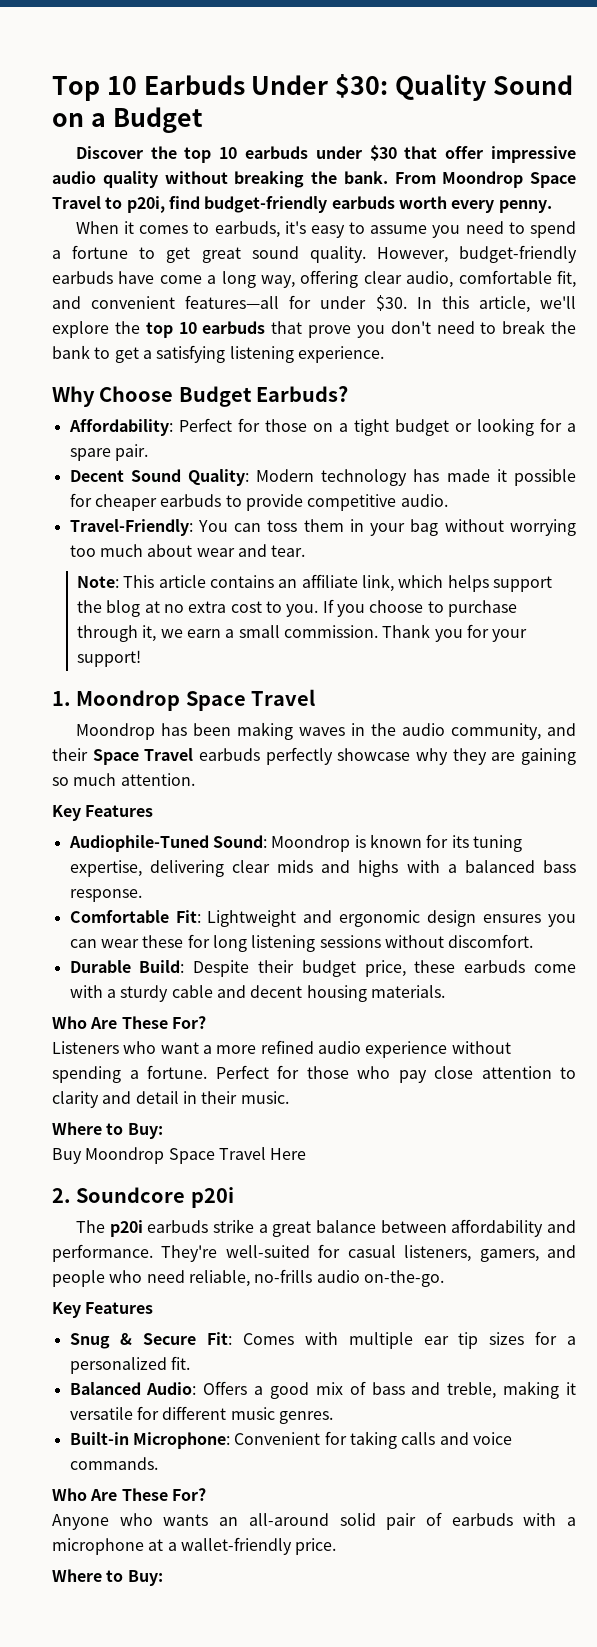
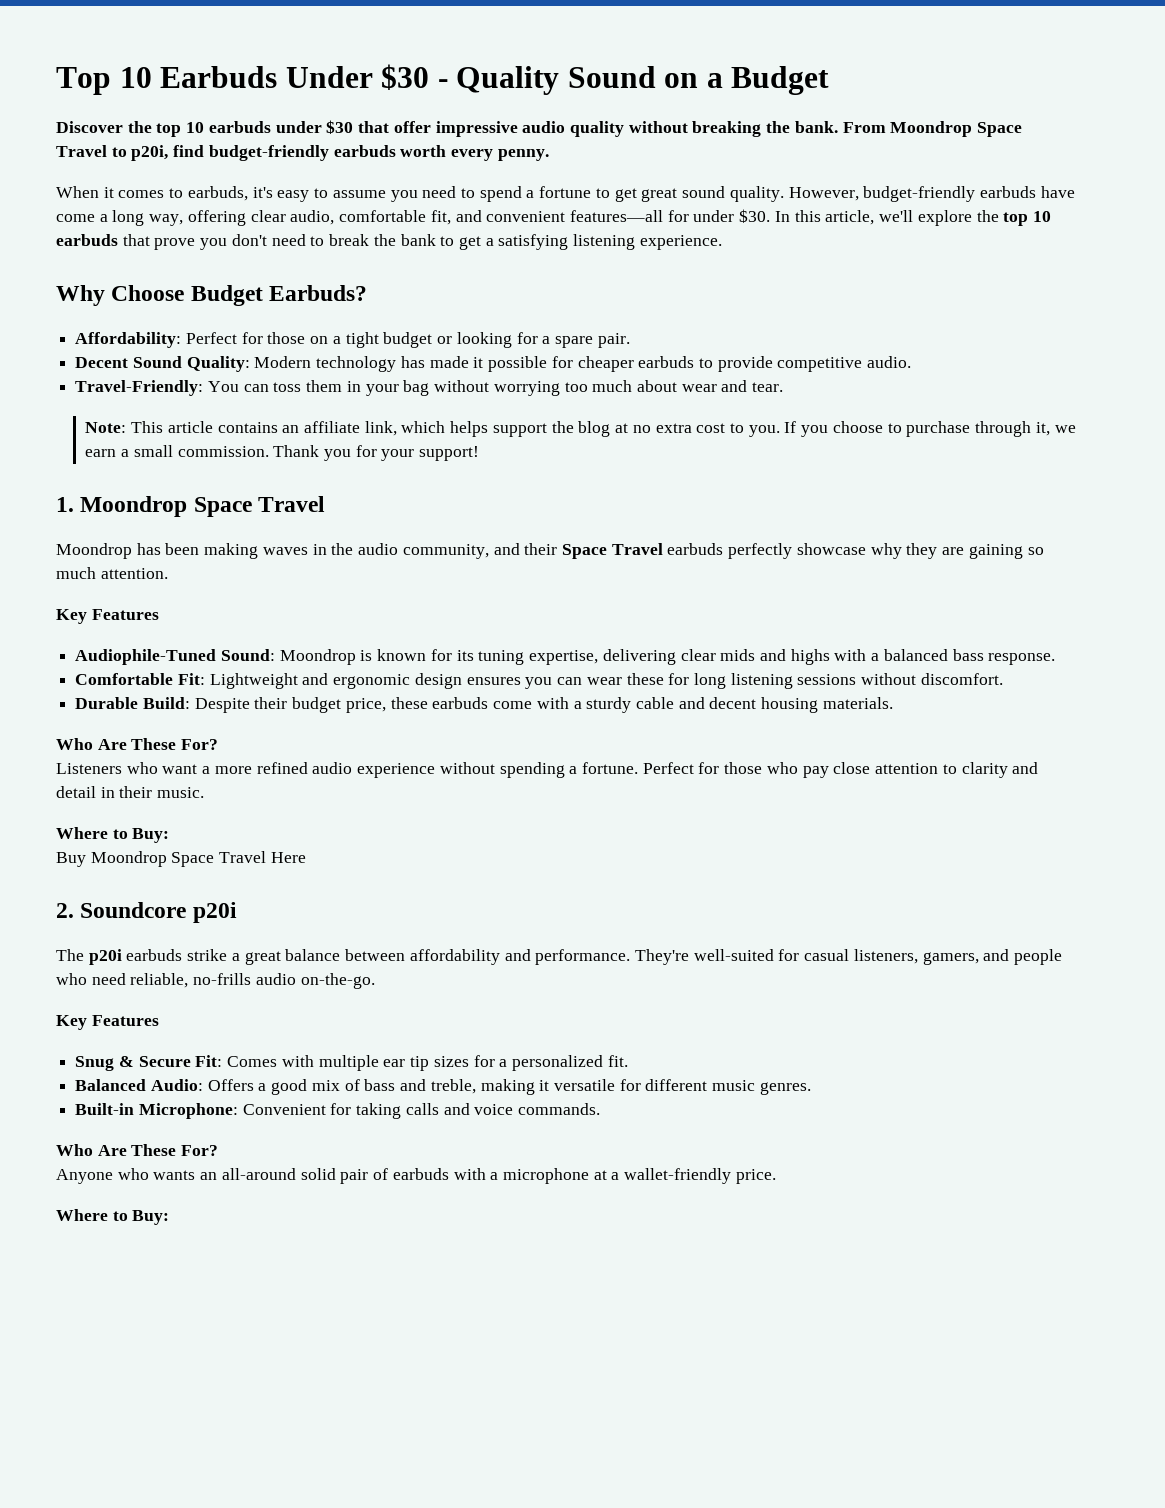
- Top 10 Earbuds Under $30: Quality Sound on a Budget
+ Top 10 Earbuds Under $30 - Quality Sound on a Budget

